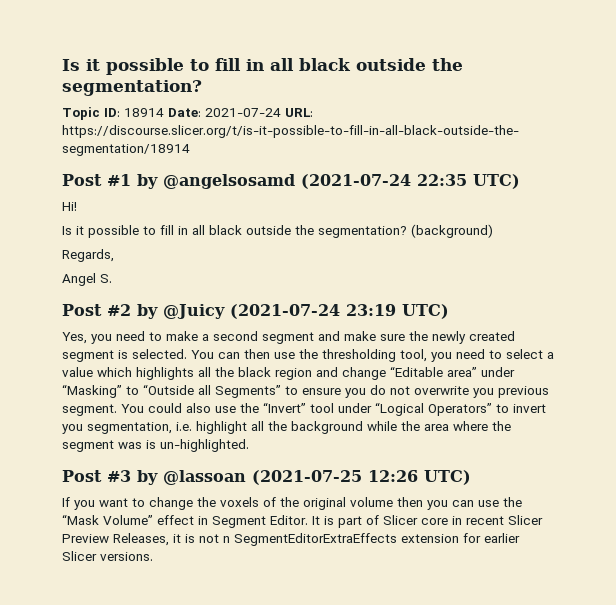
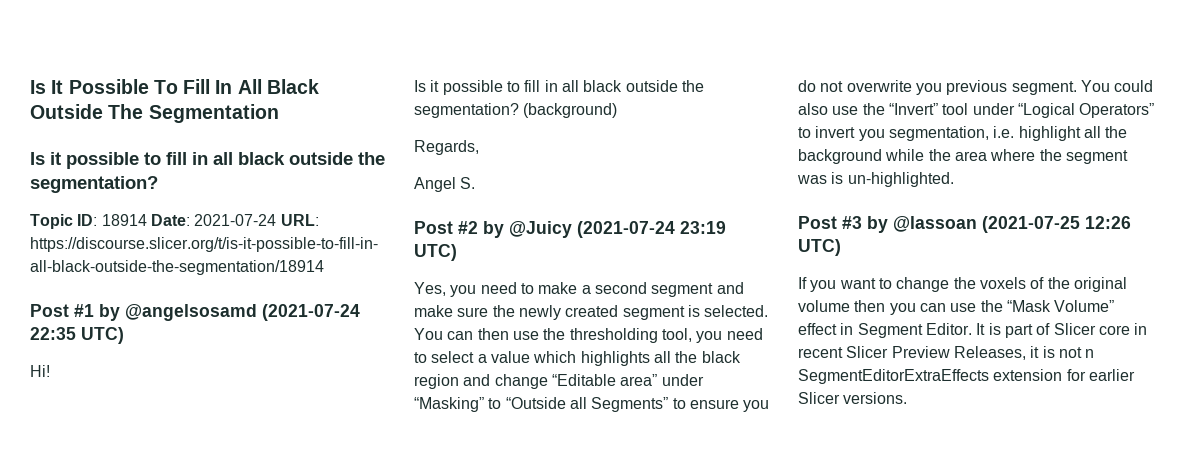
+ Is It Possible To Fill In All Black Outside The Segmentation

